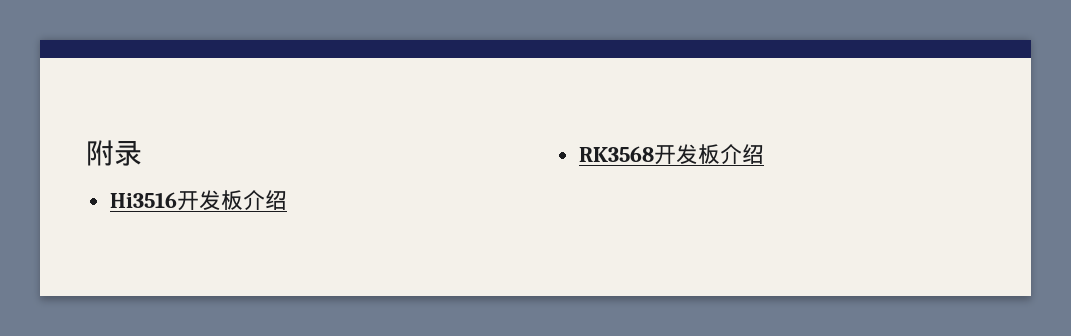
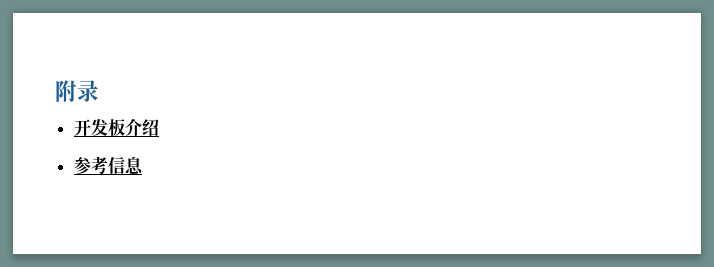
- Hi3516开发板介绍
+ 开发板介绍
- RK3568开发板介绍
+ 参考信息

